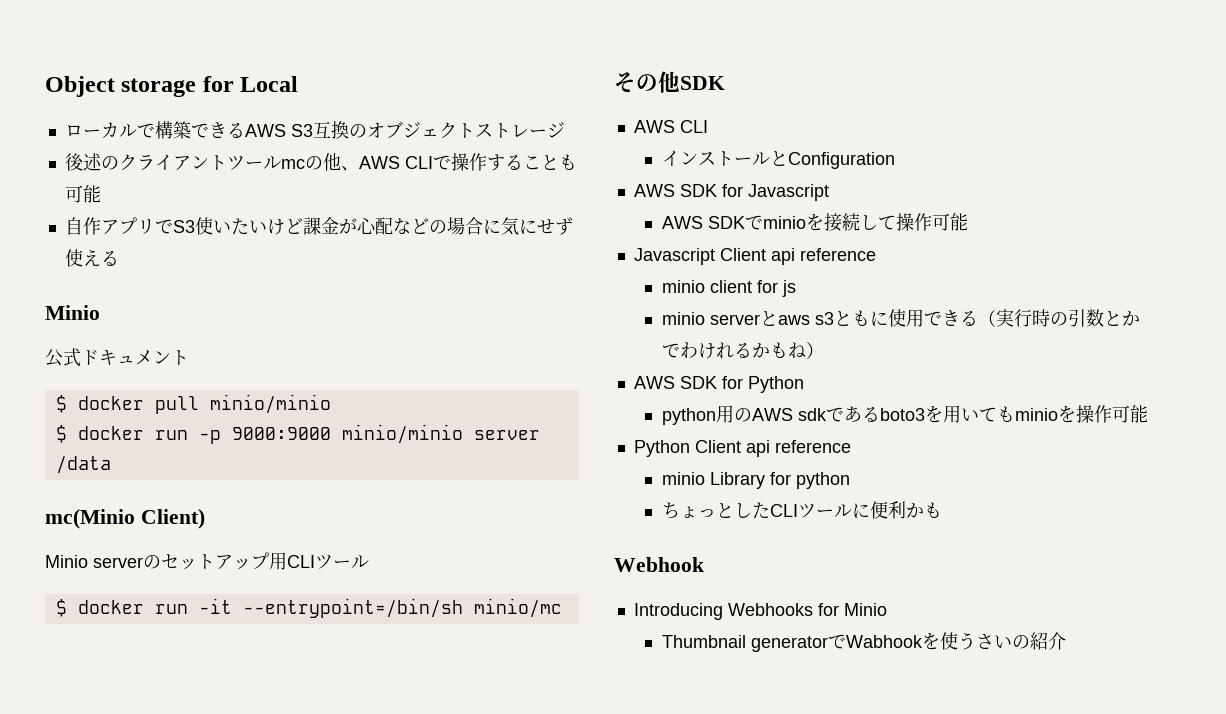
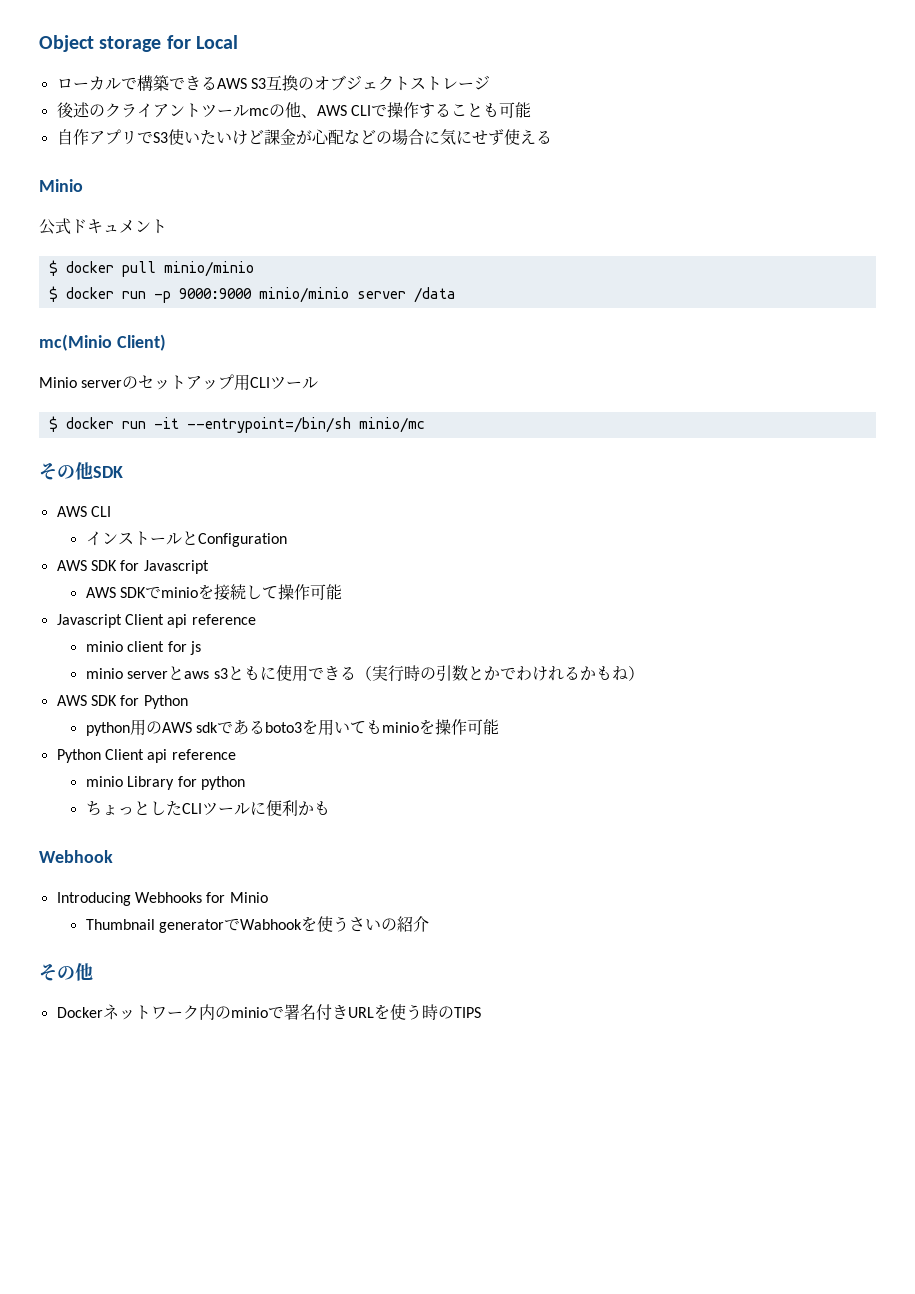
  Thumbnail generatorでWabhookを使うさいの紹介
+ その他
+ Dockerネットワーク内のminioで署名付きURLを使う時のTIPS

